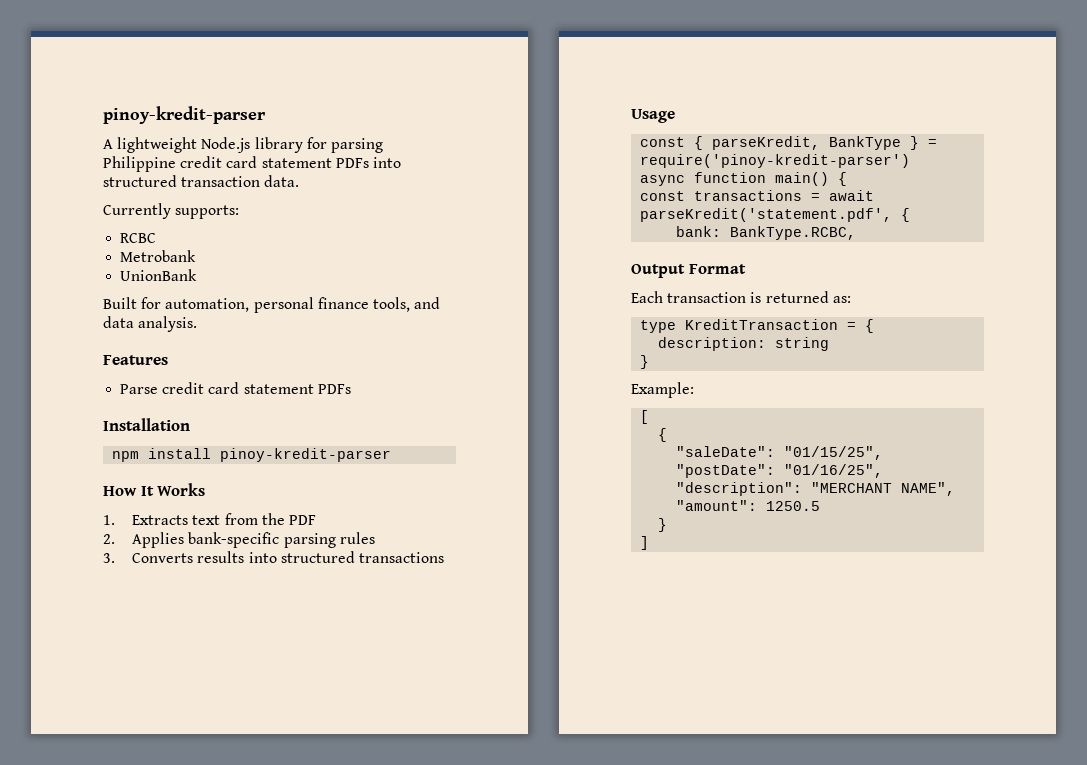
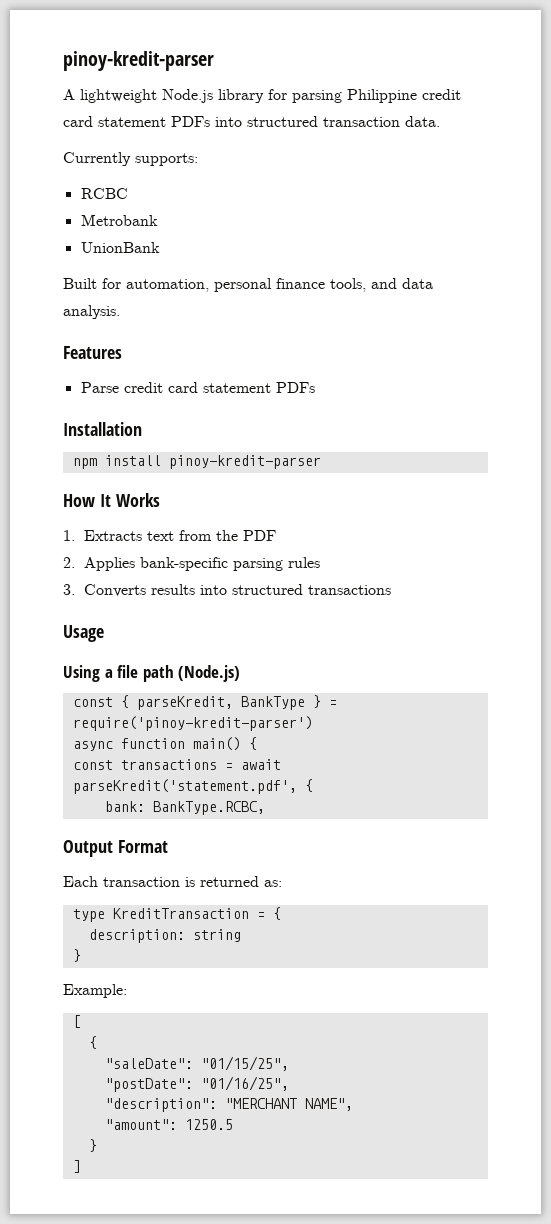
+ Using a file path (Node.js)

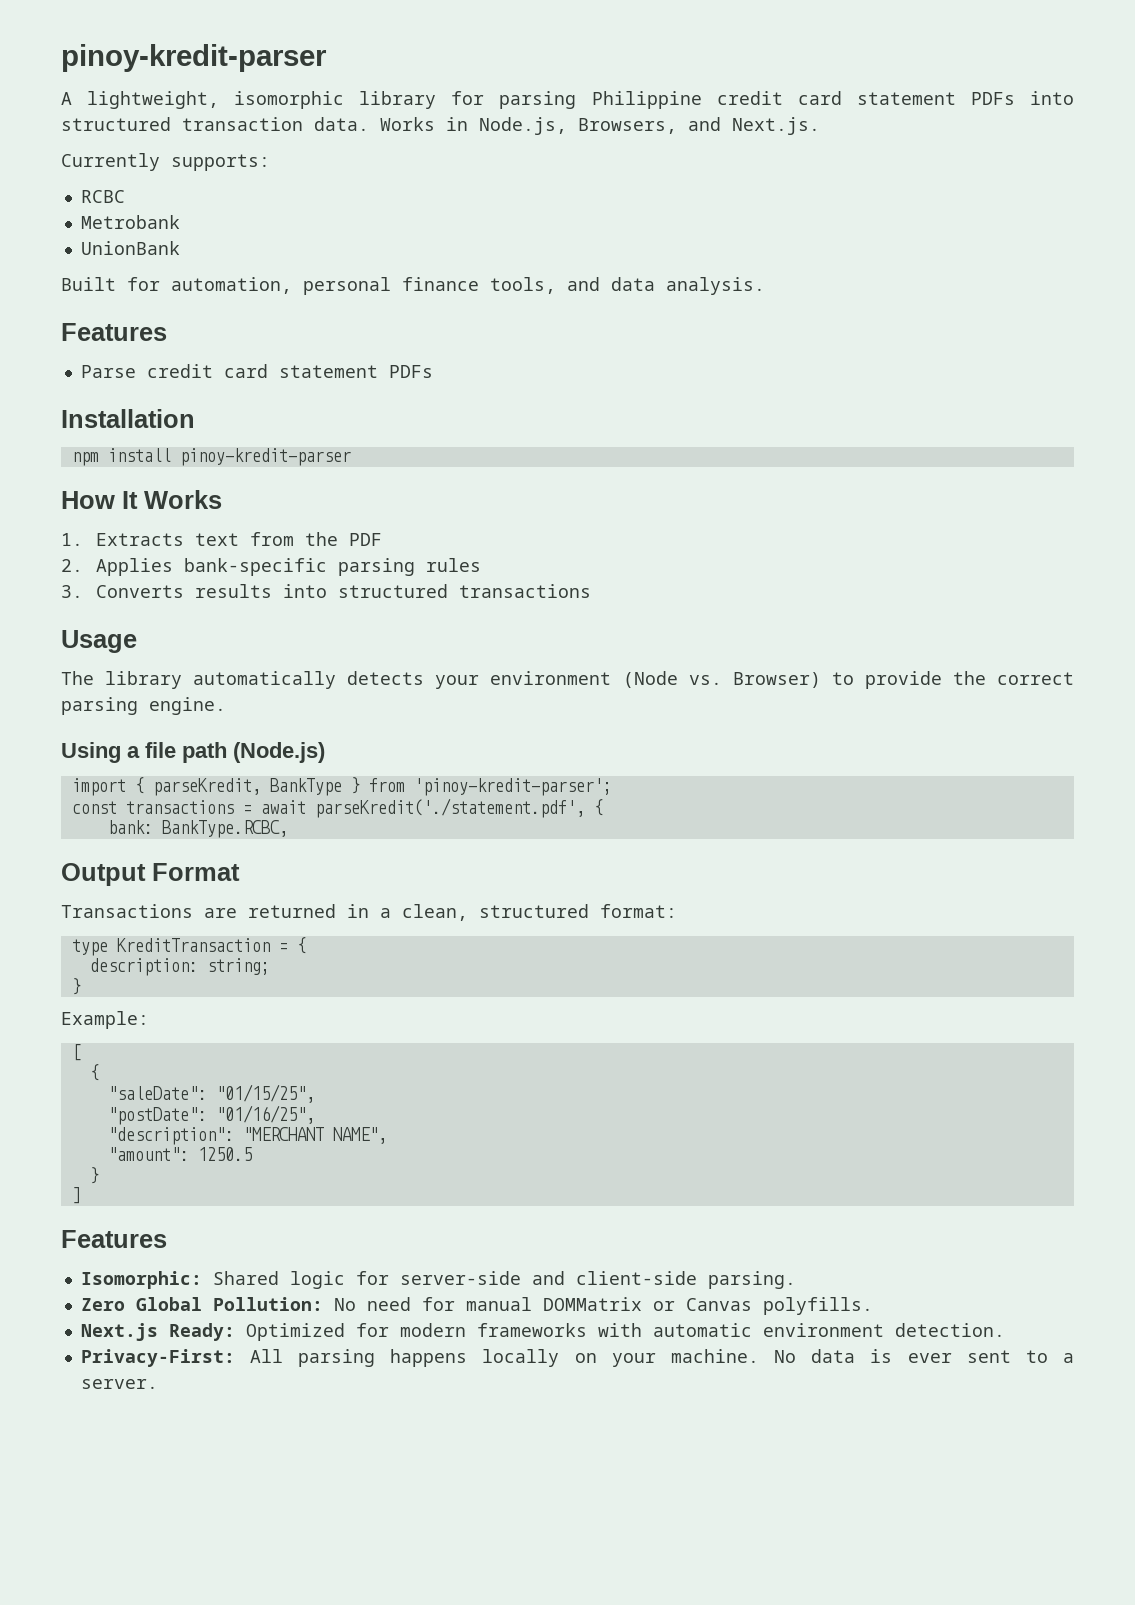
- A lightweight Node.js library for parsing Philippine credit card statement PDFs into structured transaction data.
+ A lightweight, isomorphic library for parsing Philippine credit card statement PDFs into structured transaction data. Works in Node.js, Browsers, and Next.js.
+ The library automatically detects your environment (Node vs. Browser) to provide the correct parsing engine.
- const { parseKredit, BankType } = require('pinoy-kredit-parser')
- async function main() {
+ import { parseKredit, BankType } from 'pinoy-kredit-parser';
- const transactions = await parseKredit('statement.pdf', {
+ const transactions = await parseKredit('./statement.pdf', {
- Each transaction is returned as:
+ Transactions are returned in a clean, structured format:
- description: string
+ description: string;
  ]
+ Features
+ Isomorphic: Shared logic for server-side and client-side parsing.
+ Zero Global Pollution: No need for manual DOMMatrix or Canvas polyfills.
+ Next.js Ready: Optimized for modern frameworks with automatic environment detection.
+ Privacy-First: All parsing happens locally on your machine. No data is ever sent to a server.

